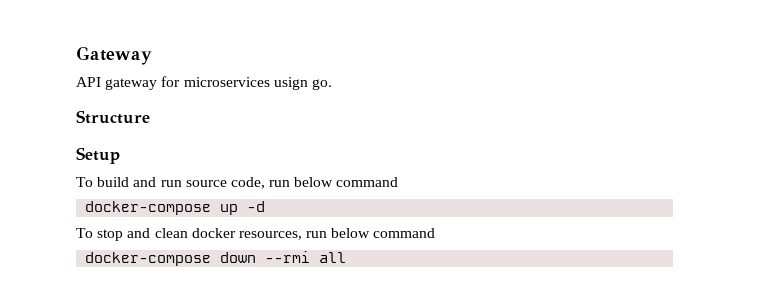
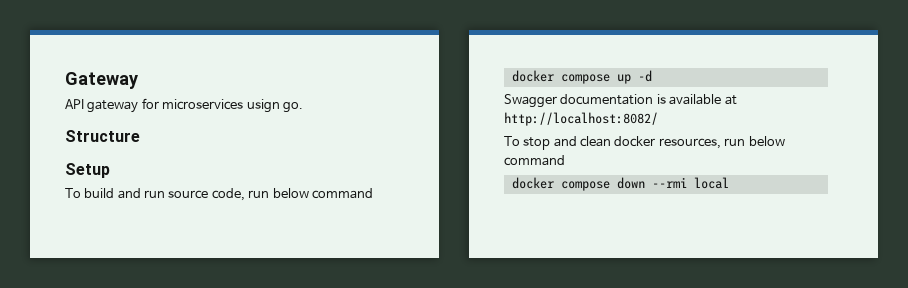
- docker-compose up -d
+ docker compose up -d
+ Swagger documentation is available at http://localhost:8082/
- docker-compose down --rmi all
+ docker compose down --rmi local

